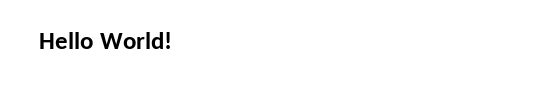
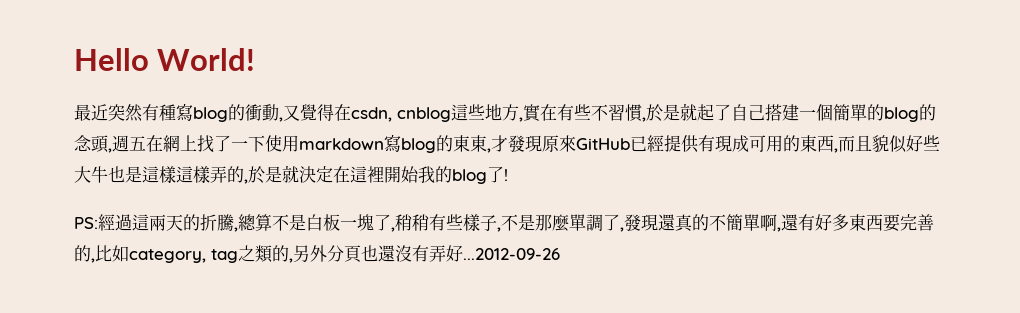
+ 最近突然有種寫blog的衝動,又覺得在csdn, cnblog這些地方,實在有些不習慣,於是就起了自己搭建一個簡單的blog的念頭,週五在網上找了一下使用markdown寫blog的東東,才發現原來GitHub已經提供有現成可用的東西,而且貌似好些大牛也是這樣這樣弄的,於是就決定在這裡開始我的blog了!
+ PS:經過這兩天的折騰,總算不是白板一塊了,稍稍有些樣子,不是那麼單調了,發現還真的不簡單啊,還有好多東西要完善的,比如category, tag之類的,另外分頁也還沒有弄好...2012-09-26

